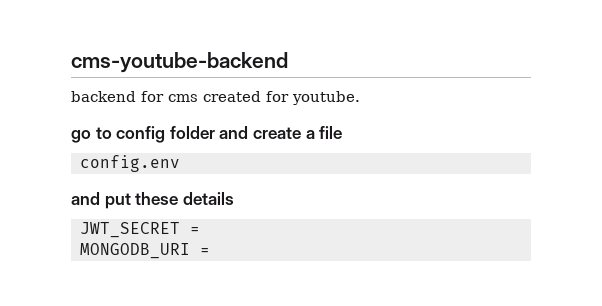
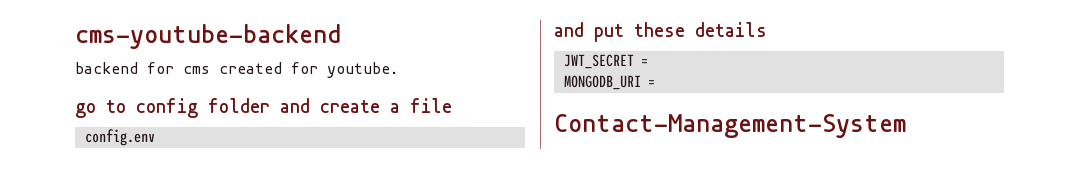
+ Contact-Management-System

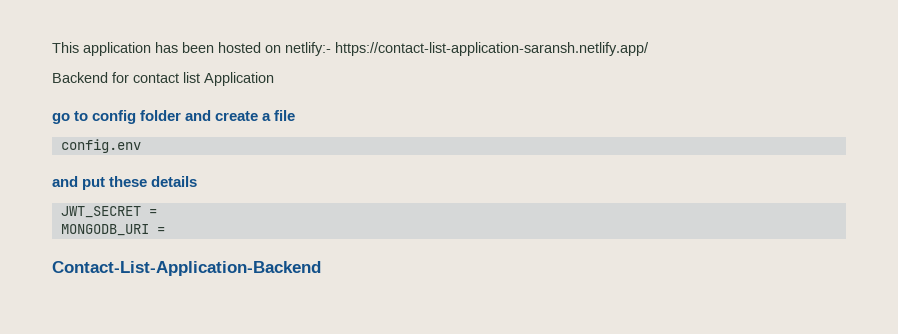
- cms-youtube-backend
- backend for cms created for youtube.
+ This application has been hosted on netlify:- https://contact-list-application-saransh.netlify.app/
+ Backend for contact list Application
- Contact-Management-System
+ Contact-List-Application-Backend

